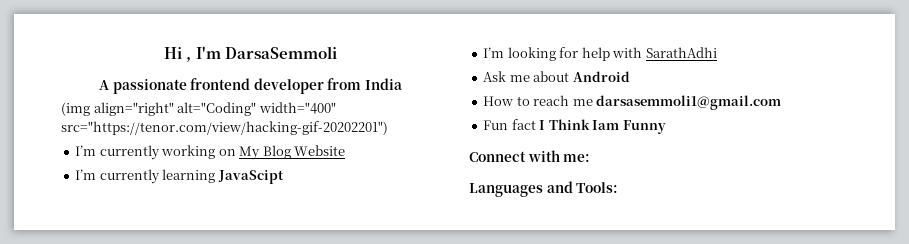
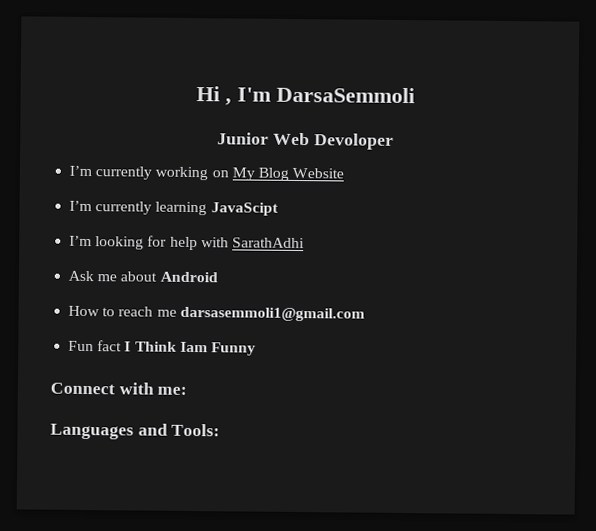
- A passionate frontend developer from India
- (img align="right" alt="Coding" width="400" src="https://tenor.com/view/hacking-gif-20202201")
+ Junior Web Devoloper

